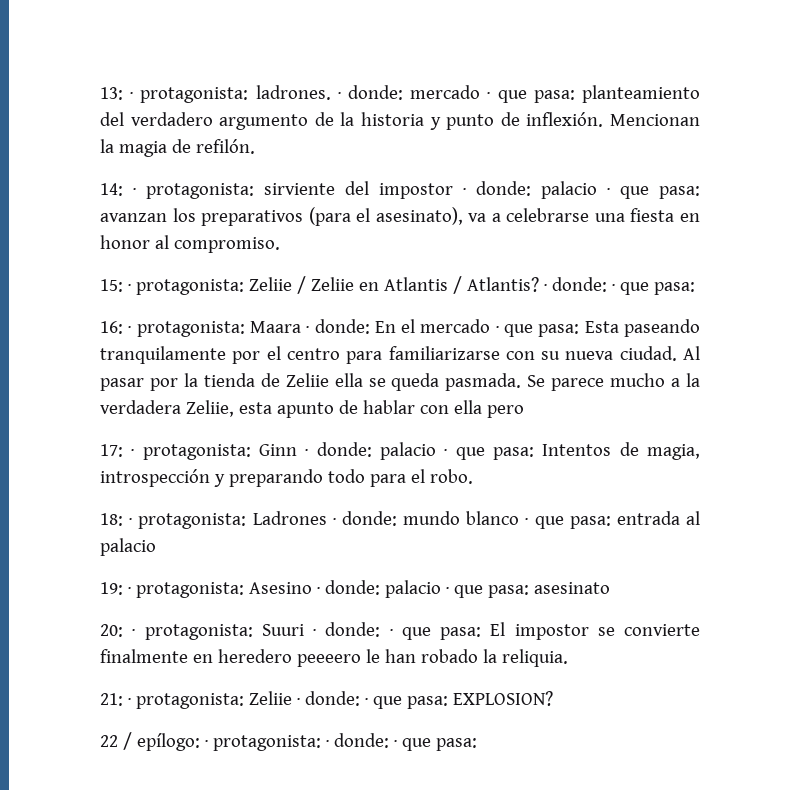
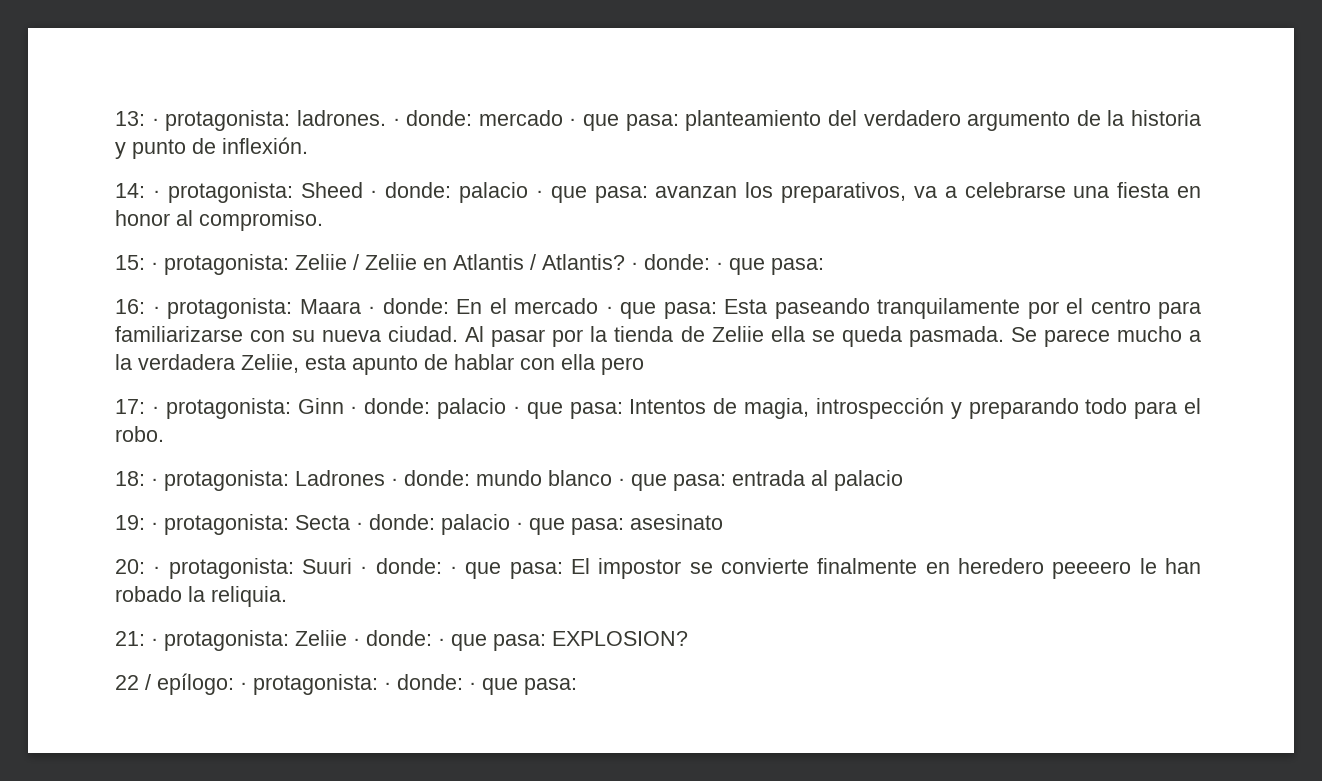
- Mencionan la magia de refilón.
- 14: · protagonista: sirviente del impostor · donde: palacio · que pasa: avanzan los preparativos (para el asesinato), va a celebrarse una fiesta en honor al compromiso.
+ 14: · protagonista: Sheed · donde: palacio · que pasa: avanzan los preparativos, va a celebrarse una fiesta en honor al compromiso.
- 19: · protagonista: Asesino · donde: palacio · que pasa: asesinato
+ 19: · protagonista: Secta · donde: palacio · que pasa: asesinato

